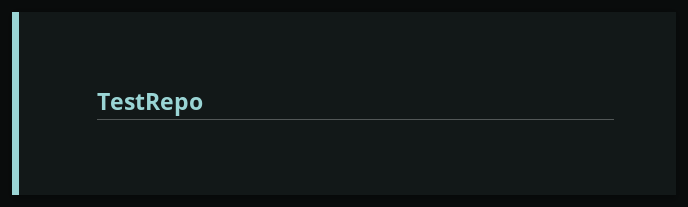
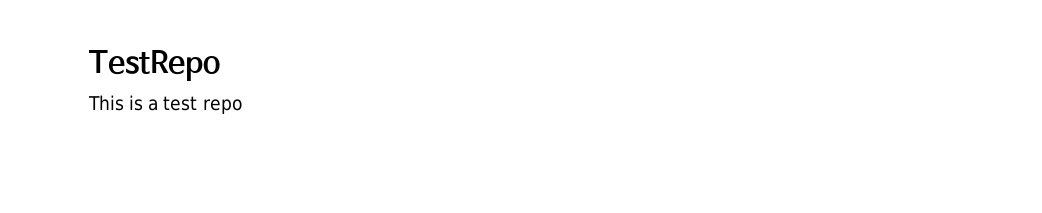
+ This is a test repo

